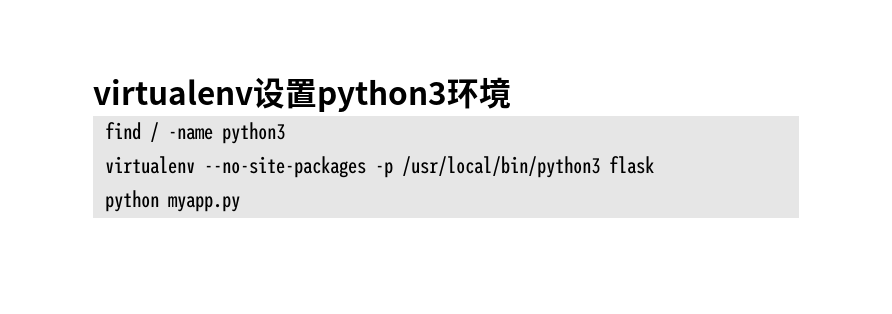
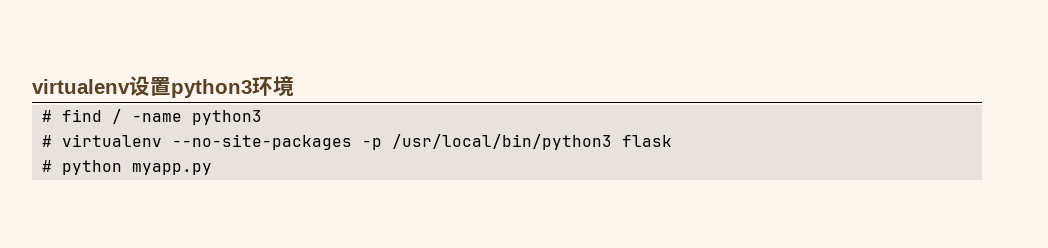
- find / -name python3
+ # find / -name python3
- virtualenv --no-site-packages -p /usr/local/bin/python3 flask
+ # virtualenv --no-site-packages -p /usr/local/bin/python3 flask
- python myapp.py
+ # python myapp.py

